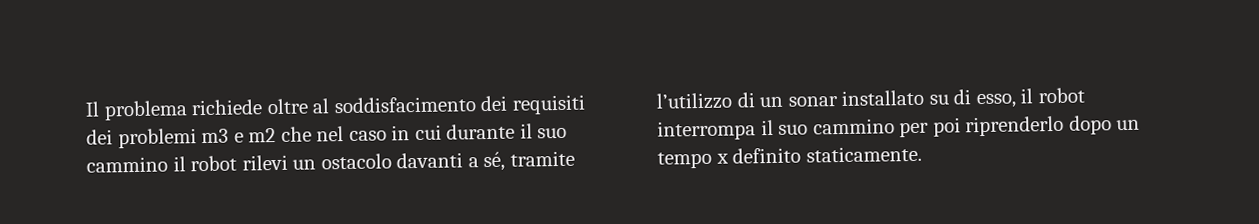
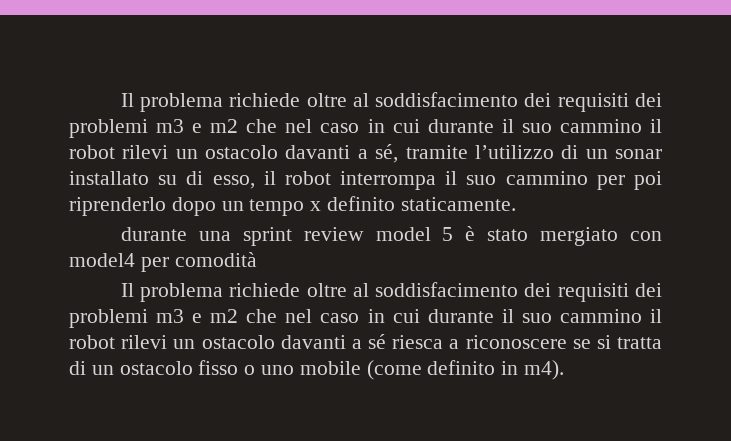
+ durante una sprint review model 5 è stato mergiato con model4 per comodità
+ Il problema richiede oltre al soddisfacimento dei requisiti dei problemi m3 e m2 che nel caso in cui durante il suo cammino il robot rilevi un ostacolo davanti a sé riesca a riconoscere se si tratta di un ostacolo fisso o uno mobile (come definito in m4).

